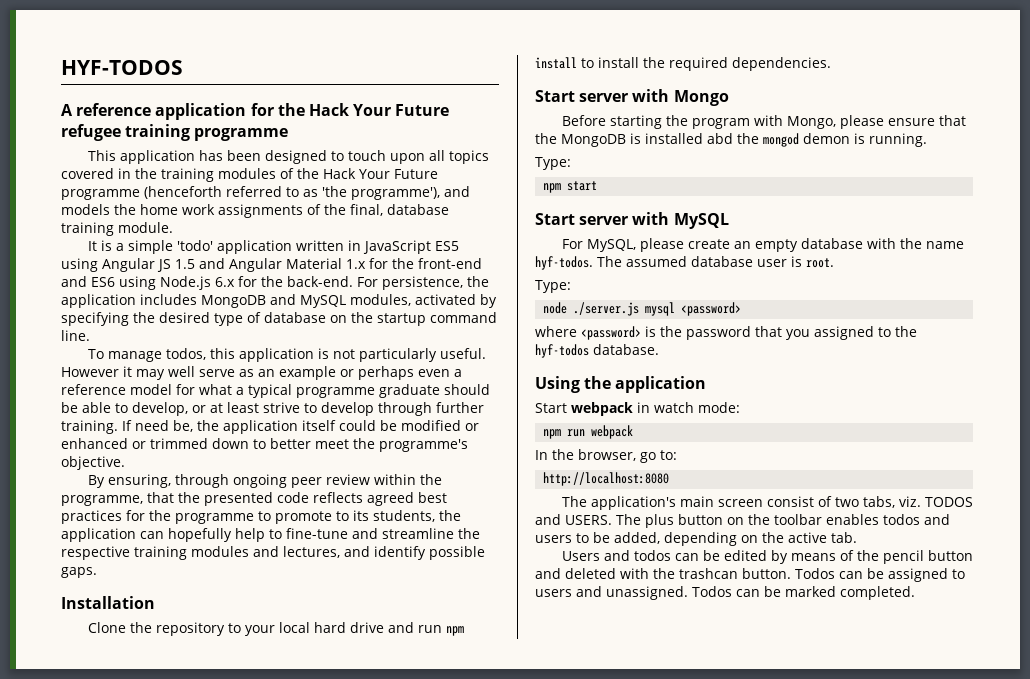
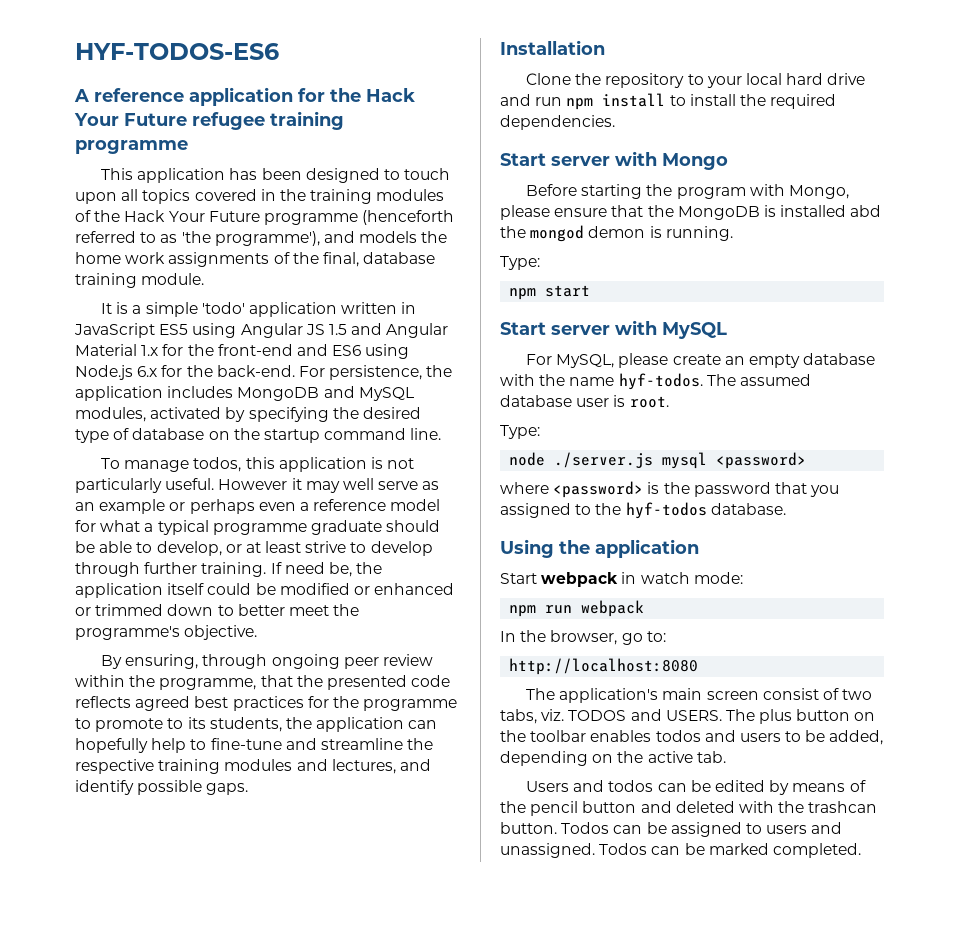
- HYF-TODOS
+ HYF-TODOS-ES6

